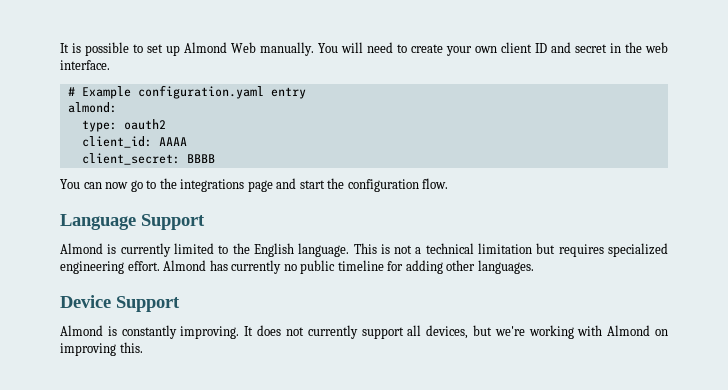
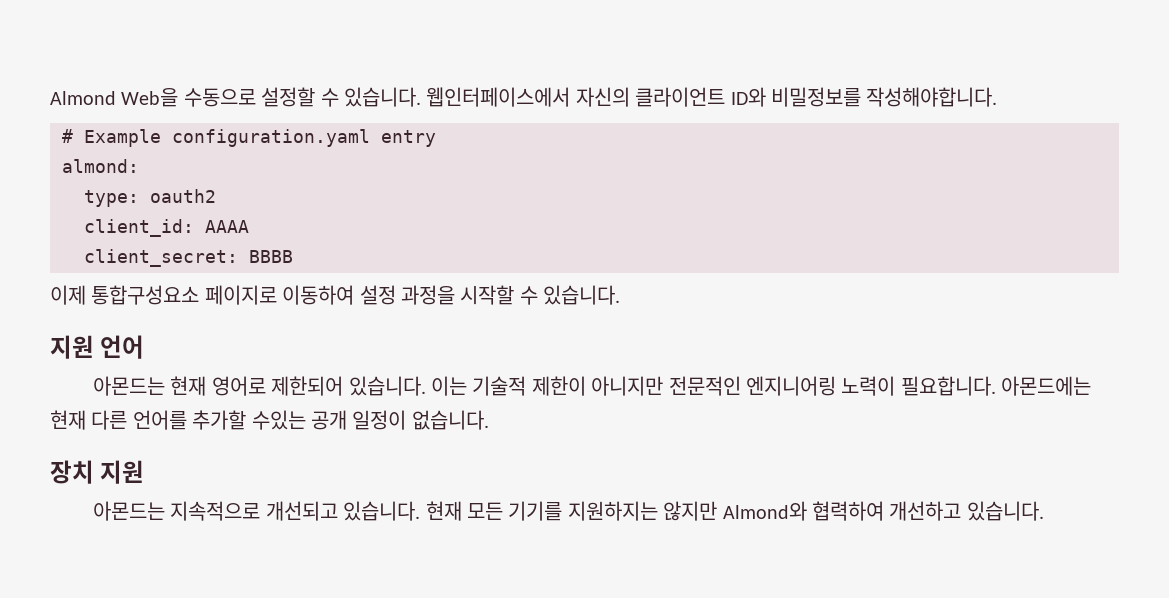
- It is possible to set up Almond Web manually. You will need to create your own client ID and secret in the web interface.
+ Almond Web을 수동으로 설정할 수 있습니다. 웹인터페이스에서 자신의 클라이언트 ID와 비밀정보를 작성해야합니다.
- You can now go to the integrations page and start the configuration flow.
- Language Support
- Almond is currently limited to the English language. This is not a technical limitation but requires specialized engineering effort. Almond has currently no public timeline for adding other languages.
- Device Support
- Almond is constantly improving. It does not currently support all devices, but we're working with Almond on improving this.
+ 이제 통합구성요소 페이지로 이동하여 설정 과정을 시작할 수 있습니다.
+ 지원 언어
+ 아몬드는 현재 영어로 제한되어 있습니다. 이는 기술적 제한이 아니지만 전문적인 엔지니어링 노력이 필요합니다. 아몬드에는 현재 다른 언어를 추가할 수있는 공개 일정이 없습니다.
+ 장치 지원
+ 아몬드는 지속적으로 개선되고 있습니다. 현재 모든 기기를 지원하지는 않지만 Almond와 협력하여 개선하고 있습니다.

